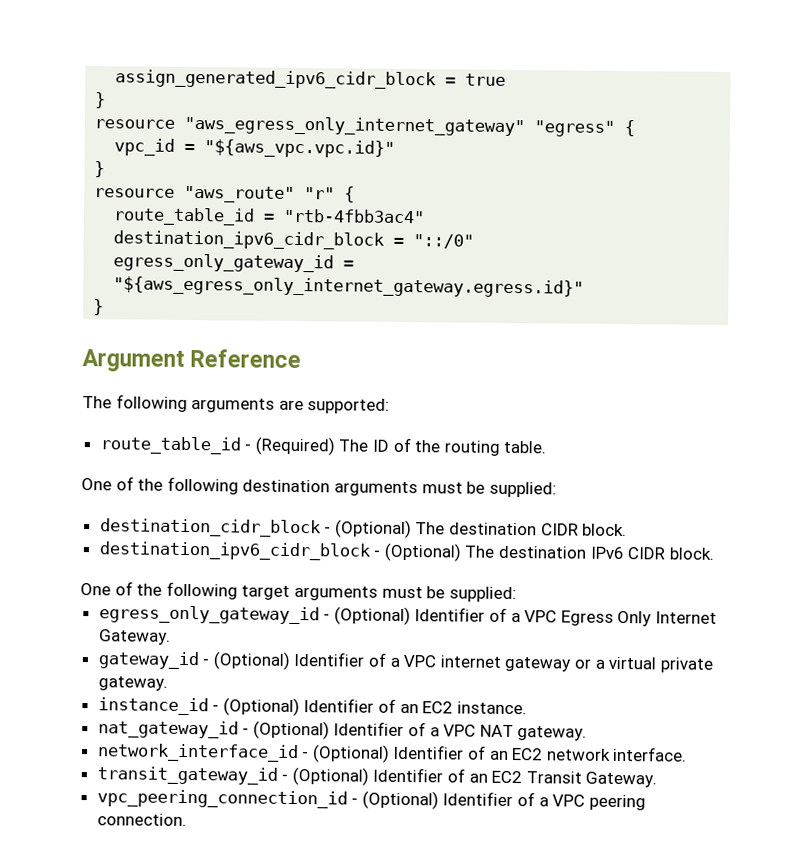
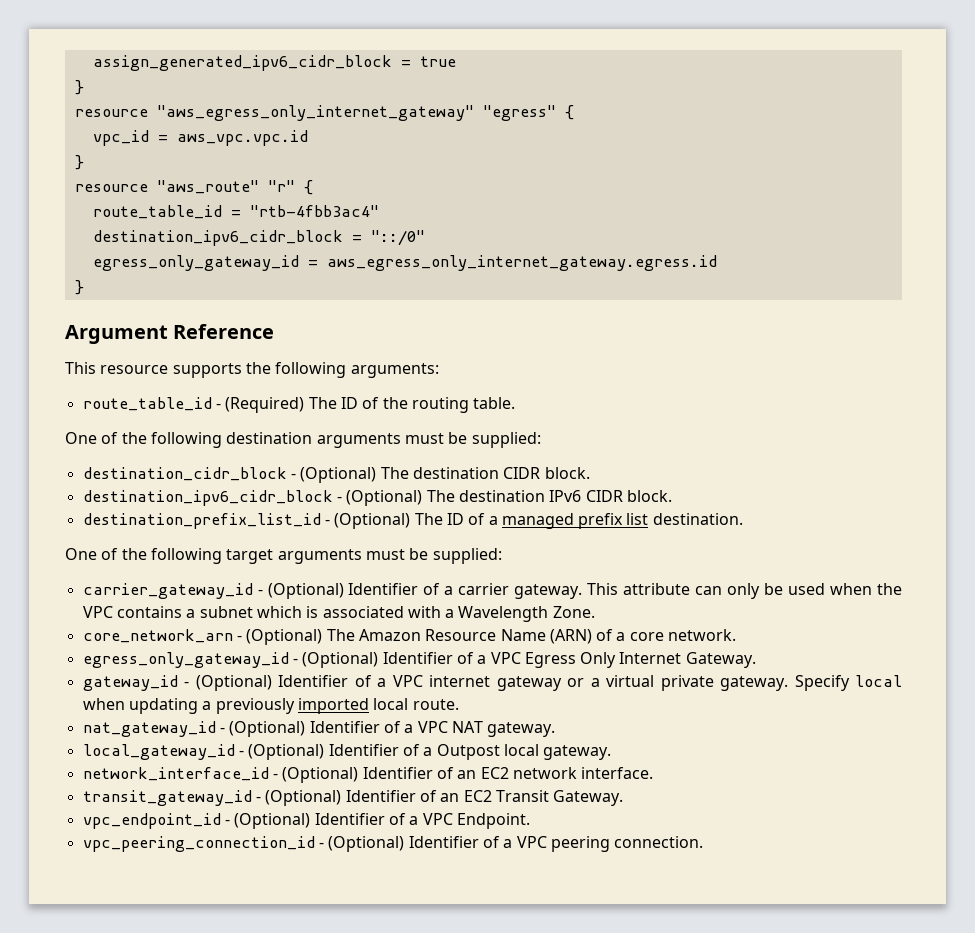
- vpc_id = "${aws_vpc.vpc.id}"
+ vpc_id = aws_vpc.vpc.id
- egress_only_gateway_id = "${aws_egress_only_internet_gateway.egress.id}"
+ egress_only_gateway_id = aws_egress_only_internet_gateway.egress.id
- The following arguments are supported:
+ This resource supports the following arguments:
+ destination_prefix_list_id - (Optional) The ID of a managed prefix list destination.
+ carrier_gateway_id - (Optional) Identifier of a carrier gateway. This attribute can only be used when the VPC contains a subnet which is associated with a Wavelength Zone.
+ core_network_arn - (Optional) The Amazon Resource Name (ARN) of a core network.
- gateway_id - (Optional) Identifier of a VPC internet gateway or a virtual private gateway.
- instance_id - (Optional) Identifier of an EC2 instance.
+ gateway_id - (Optional) Identifier of a VPC internet gateway or a virtual private gateway. Specify local when updating a previously imported local route.
+ local_gateway_id - (Optional) Identifier of a Outpost local gateway.
+ vpc_endpoint_id - (Optional) Identifier of a VPC Endpoint.

